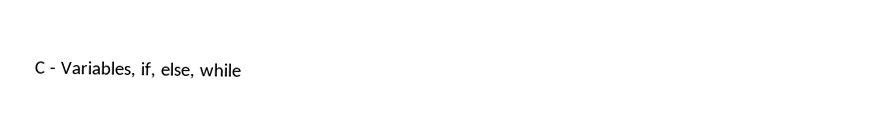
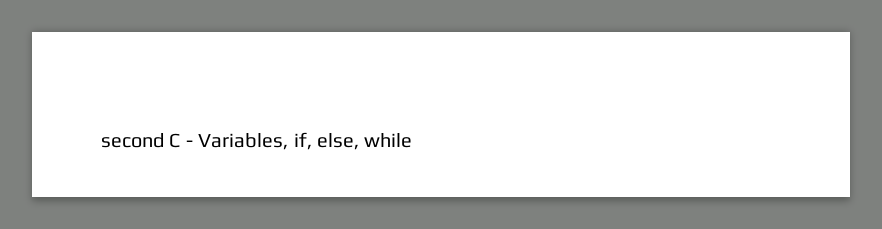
- C - Variables, if, else, while
+ second C - Variables, if, else, while

